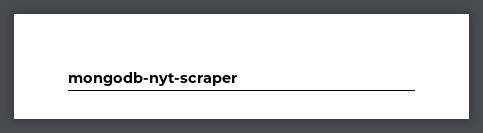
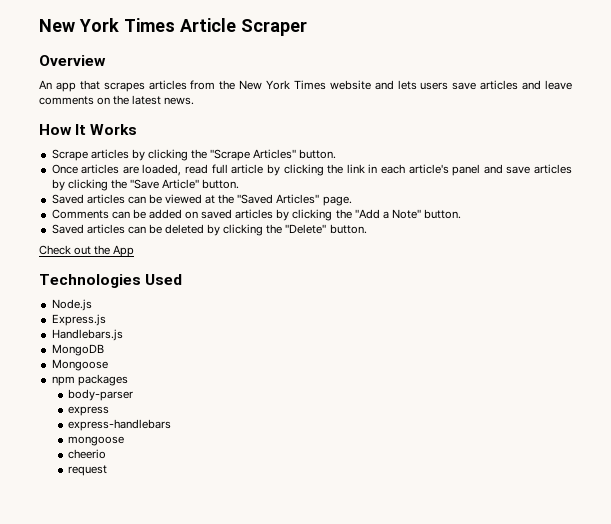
- mongodb-nyt-scraper
+ New York Times Article Scraper
+ Overview
+ An app that scrapes articles from the New York Times website and lets users save articles and leave comments on the latest news.
+ How It Works
+ Scrape articles by clicking the "Scrape Articles" button.
+ Once articles are loaded, read full article by clicking the link in each article's panel and save articles by clicking the "Save Article" button.
+ Saved articles can be viewed at the "Saved Articles" page.
+ Comments can be added on saved articles by clicking the "Add a Note" button.
+ Saved articles can be deleted by clicking the "Delete" button.
+ Check out the App
+ Technologies Used
+ Node.js
+ Express.js
+ Handlebars.js
+ MongoDB
+ Mongoose
+ npm packages
+ body-parser
+ express
+ express-handlebars
+ mongoose
+ cheerio
+ request

